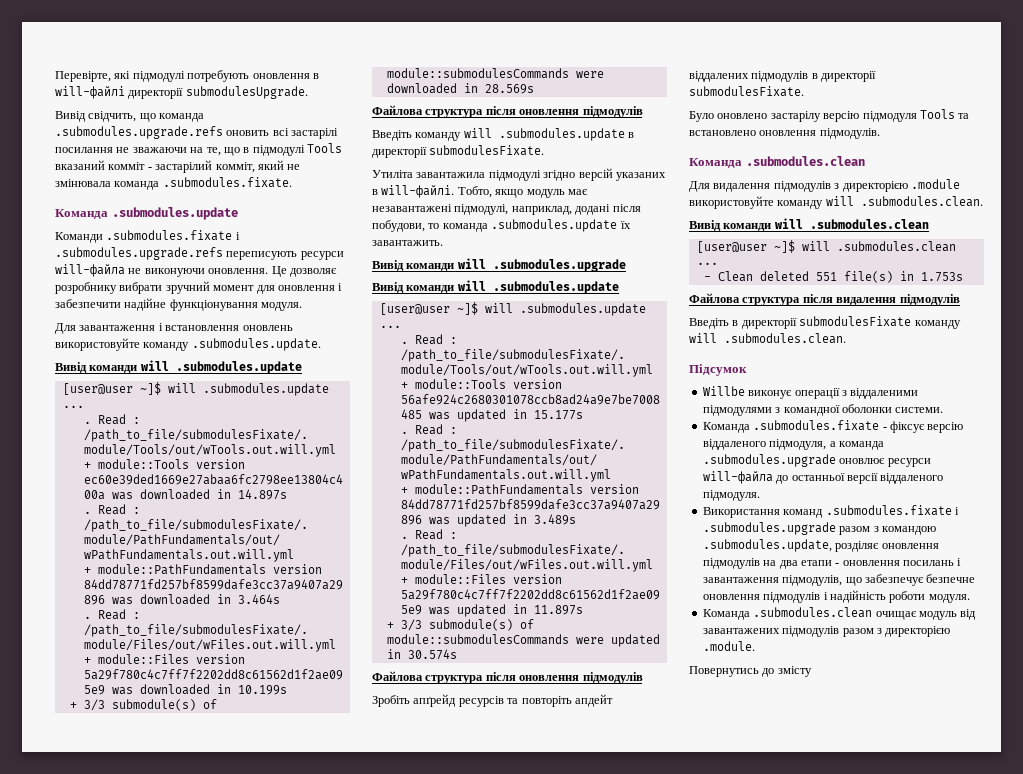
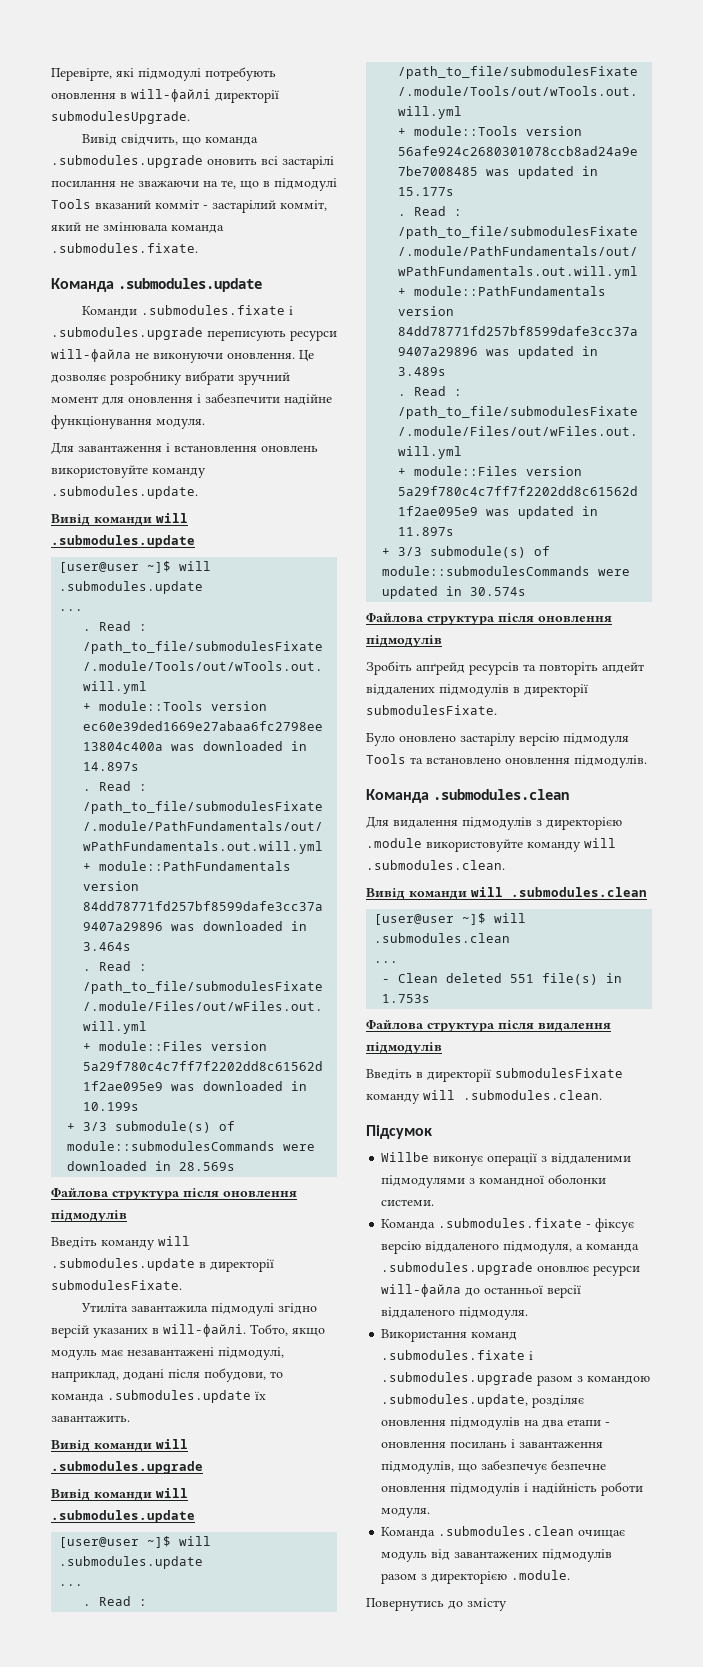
- Вивід свідчить, що команда .submodules.upgrade.refs оновить всі застарілі посилання не зважаючи на те, що в підмодулі Tools вказаний комміт - застарілий комміт, який не змінювала команда .submodules.fixate.
+ Вивід свідчить, що команда .submodules.upgrade оновить всі застарілі посилання не зважаючи на те, що в підмодулі Tools вказаний комміт - застарілий комміт, який не змінювала команда .submodules.fixate.
- Команди .submodules.fixate i .submodules.upgrade.refs переписують ресурси will-файла не виконуючи оновлення.
+ Команди .submodules.fixate i .submodules.upgrade переписують ресурси will-файла не виконуючи оновлення.

